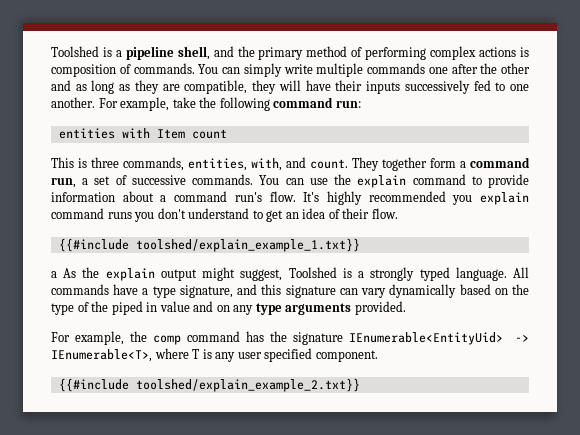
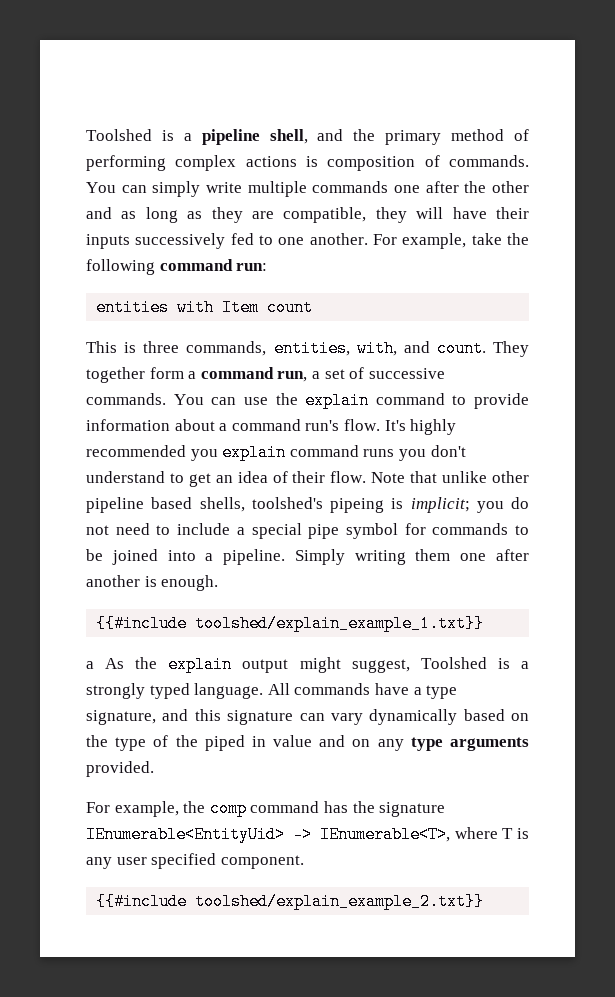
+ Note that unlike other pipeline based shells, toolshed's pipeing is implicit; you do not need to include a special pipe symbol for commands to be joined into a pipeline. Simply writing them one after another is enough.

